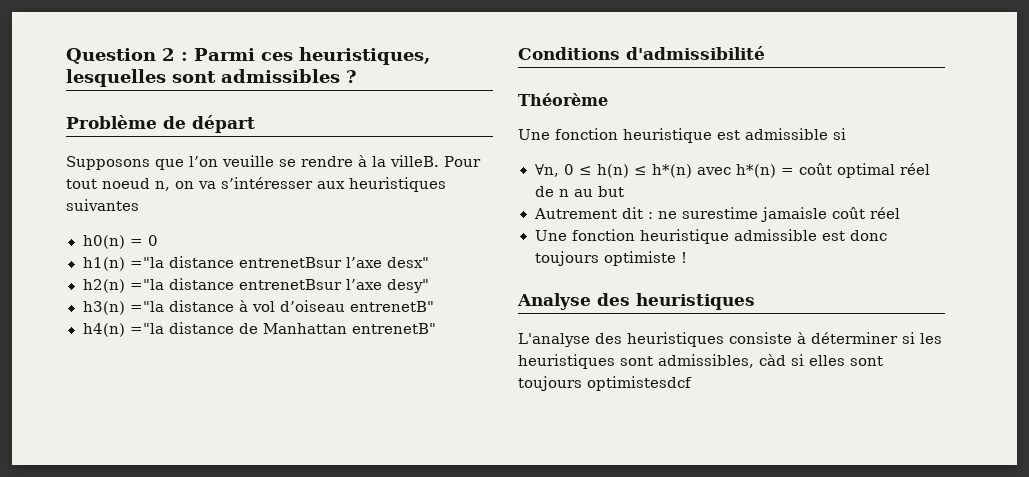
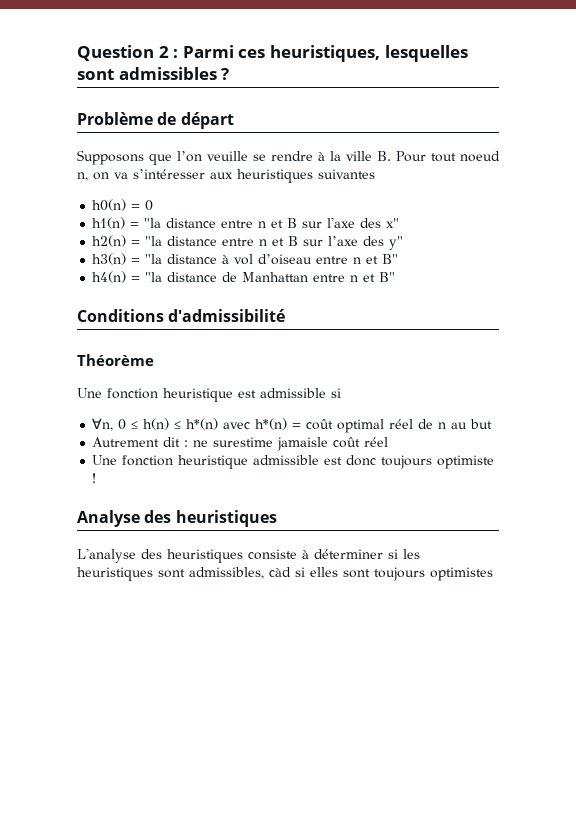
- Supposons que l’on veuille se rendre à la villeB. Pour tout noeud n, on va s’intéresser aux heuristiques suivantes
+ Supposons que l’on veuille se rendre à la ville B. Pour tout noeud n, on va s’intéresser aux heuristiques suivantes
- h1(n) ="la distance entrenetBsur l’axe desx"
- h2(n) ="la distance entrenetBsur l’axe desy"
+ h1(n) = "la distance entre n et B sur l'axe des x"
+ h2(n) = "la distance entre n et B sur l’axe des y"
- h3(n) ="la distance à vol d’oiseau entrenetB"
+ h3(n) = "la distance à vol d’oiseau entre n et B"
- h4(n) ="la distance de Manhattan entrenetB"
+ h4(n) = "la distance de Manhattan entre n et B"
- L'analyse des heuristiques consiste à déterminer si les heuristiques sont admissibles, càd si elles sont toujours optimistesdcf
+ L'analyse des heuristiques consiste à déterminer si les heuristiques sont admissibles, càd si elles sont toujours optimistes

